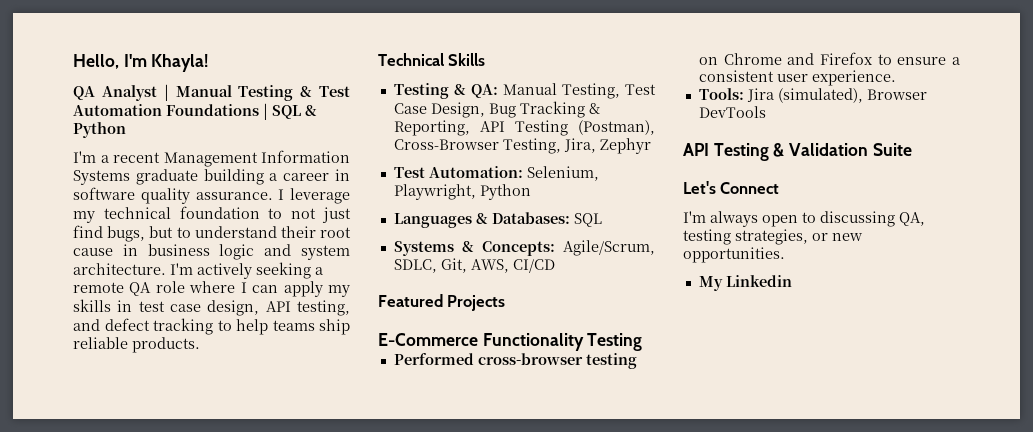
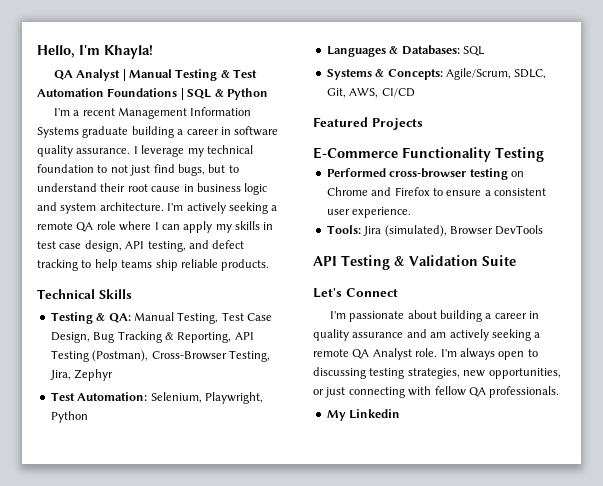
- I'm always open to discussing QA, testing strategies, or new opportunities.
+ I'm passionate about building a career in quality assurance and am actively seeking a remote QA Analyst role. I'm always open to discussing testing strategies, new opportunities, or just connecting with fellow QA professionals.

